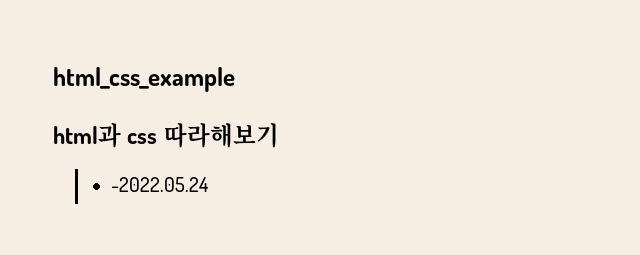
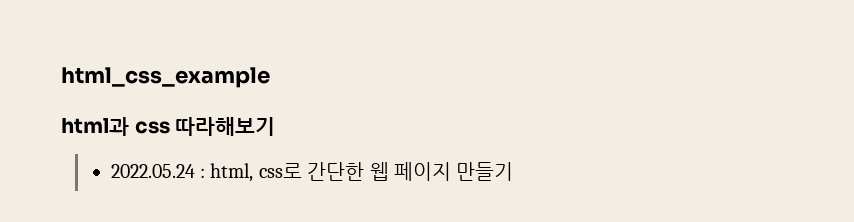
- -2022.05.24
+ 2022.05.24 : html, css로 간단한 웹 페이지 만들기

